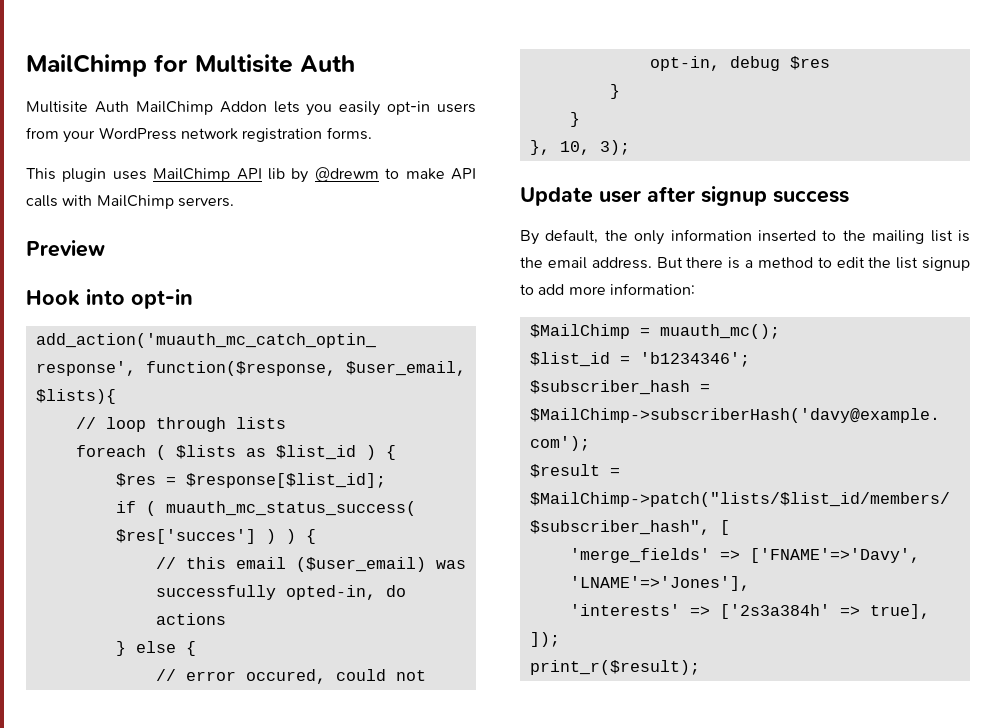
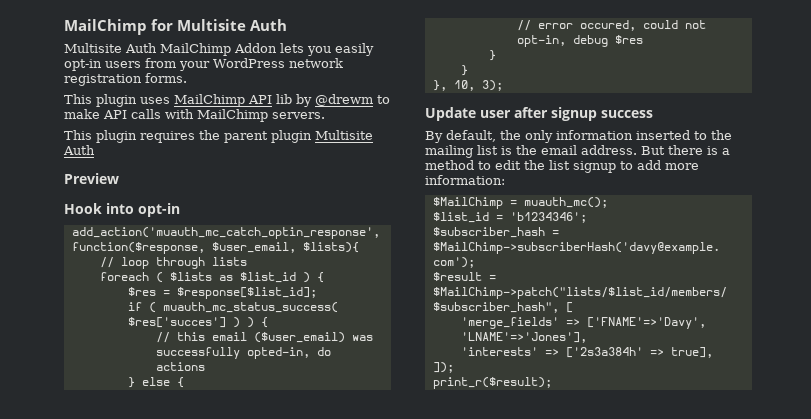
+ This plugin requires the parent plugin Multisite Auth

